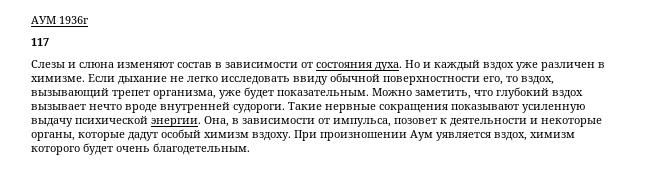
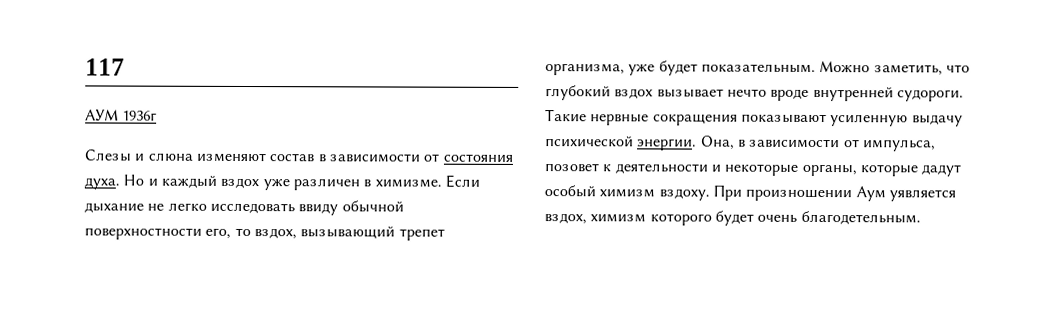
+ 117
- 117

